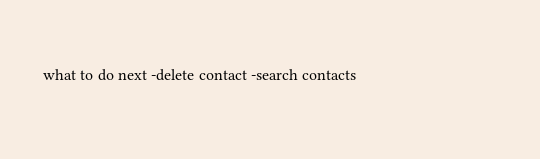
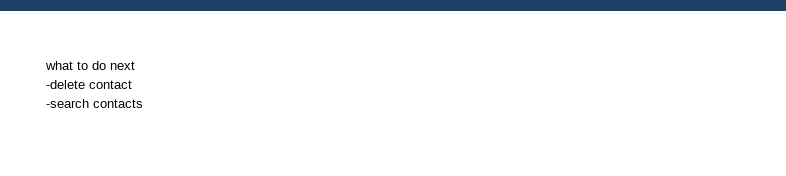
- what to do next -delete contact -search contacts
+ what to do next
+ -delete contact
+ -search contacts

